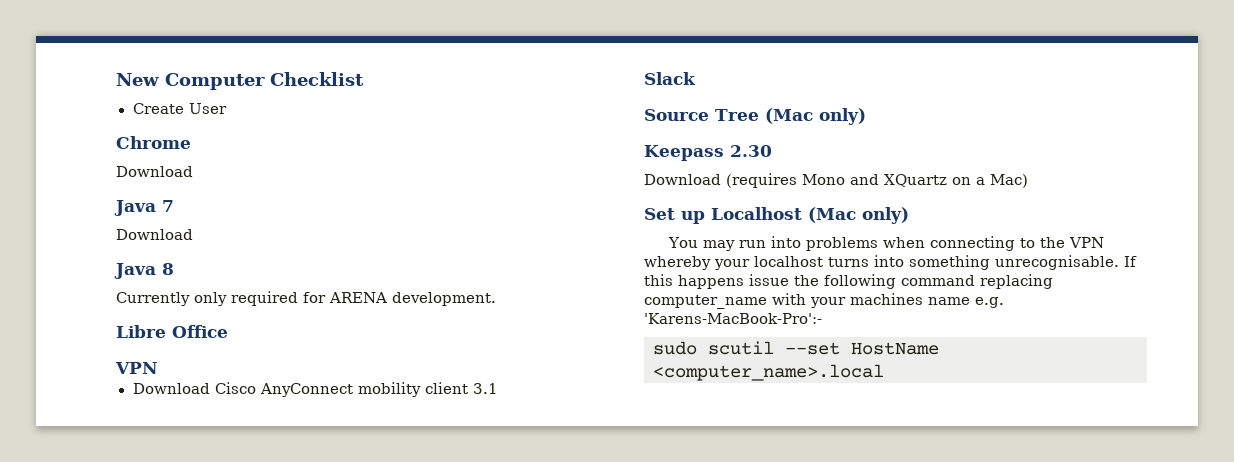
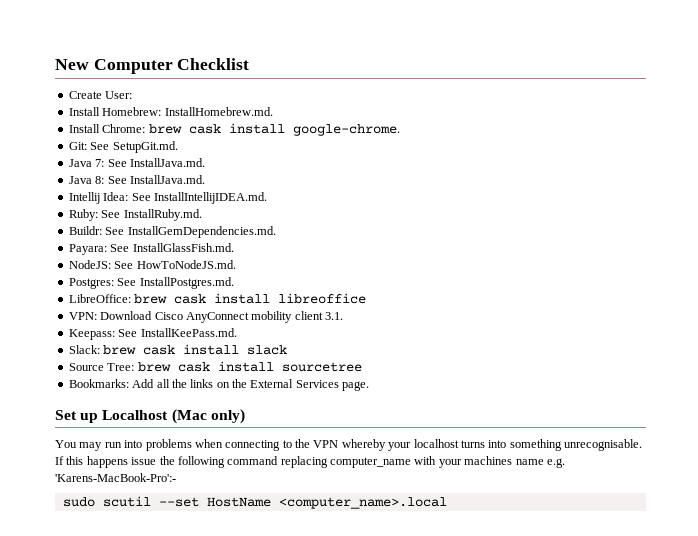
- Create User
- Chrome
- Download
- Java 7
- Download
- Java 8
- Currently only required for ARENA development.
- Libre Office
- VPN
- Download Cisco AnyConnect mobility client 3.1
- Slack
- Source Tree (Mac only)
- Keepass 2.30
- Download (requires Mono and XQuartz on a Mac)
+ Create User:
+ Install Homebrew: InstallHomebrew.md.
+ Install Chrome: brew cask install google-chrome.
+ Git: See SetupGit.md.
+ Java 7: See InstallJava.md.
+ Java 8: See InstallJava.md.
+ Intellij Idea: See InstallIntellijIDEA.md.
+ Ruby: See InstallRuby.md.
+ Buildr: See InstallGemDependencies.md.
+ Payara: See InstallGlassFish.md.
+ NodeJS: See HowToNodeJS.md.
+ Postgres: See InstallPostgres.md.
+ LibreOffice: brew cask install libreoffice
+ VPN: Download Cisco AnyConnect mobility client 3.1.
+ Keepass: See InstallKeePass.md.
+ Slack: brew cask install slack
+ Source Tree: brew cask install sourcetree
+ Bookmarks: Add all the links on the External Services page.

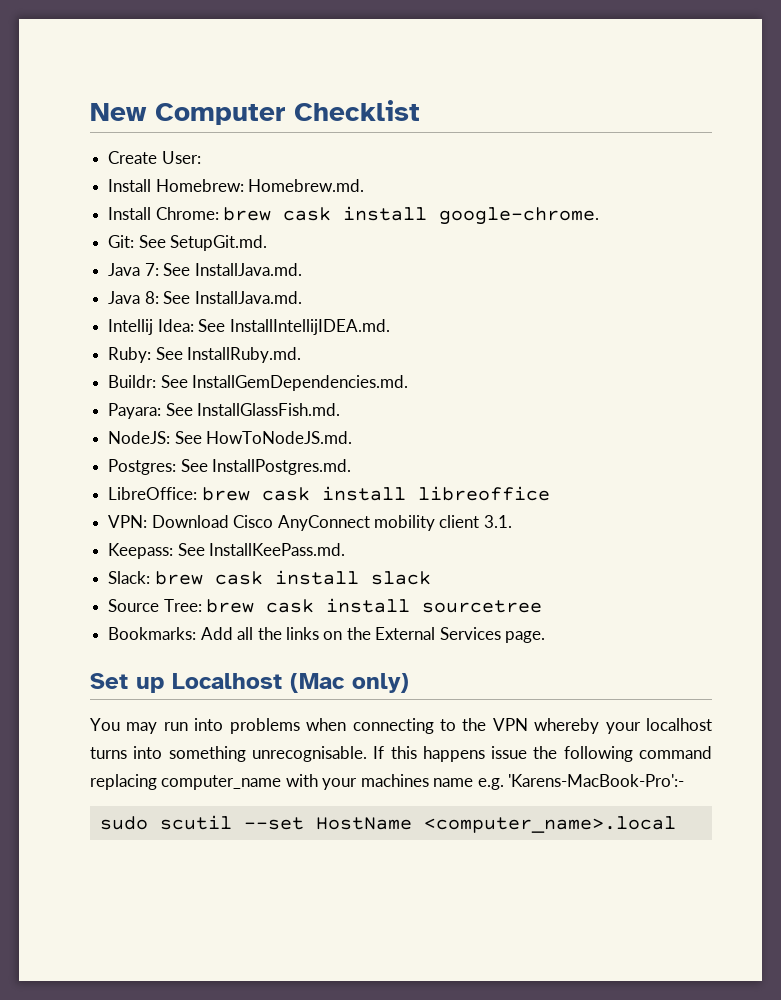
- Install Homebrew: InstallHomebrew.md.
+ Install Homebrew: Homebrew.md.

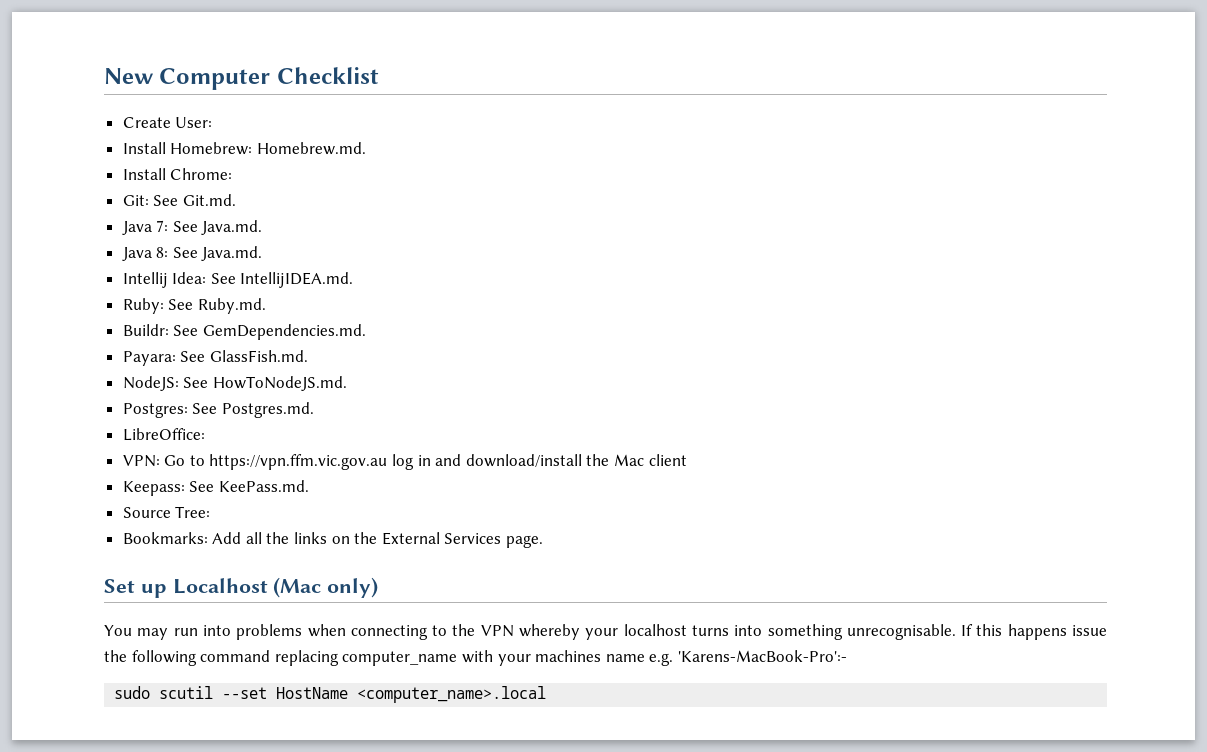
- Install Chrome: brew cask install google-chrome.
+ Install Chrome:
- Git: See SetupGit.md.
+ Git: See Git.md.
- Java 7: See InstallJava.md.
+ Java 7: See Java.md.
- Java 8: See InstallJava.md.
+ Java 8: See Java.md.
- Intellij Idea: See InstallIntellijIDEA.md.
+ Intellij Idea: See IntellijIDEA.md.
- Ruby: See InstallRuby.md.
+ Ruby: See Ruby.md.
- Buildr: See InstallGemDependencies.md.
+ Buildr: See GemDependencies.md.
- Payara: See InstallGlassFish.md.
+ Payara: See GlassFish.md.
- Postgres: See InstallPostgres.md.
+ Postgres: See Postgres.md.
- LibreOffice: brew cask install libreoffice
- VPN: Download Cisco AnyConnect mobility client 3.1.
+ LibreOffice:
+ VPN: Go to https://vpn.ffm.vic.gov.au log in and download/install the Mac client
- Keepass: See InstallKeePass.md.
- Slack: brew cask install slack
- Source Tree: brew cask install sourcetree
+ Keepass: See KeePass.md.
+ Source Tree:

